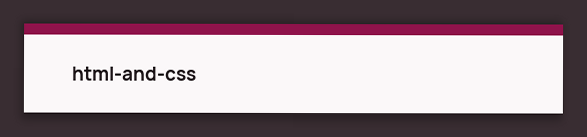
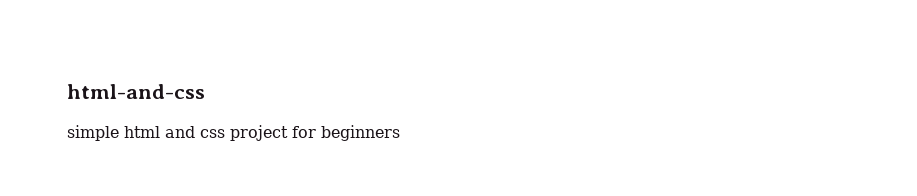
+ simple html and css project for beginners

